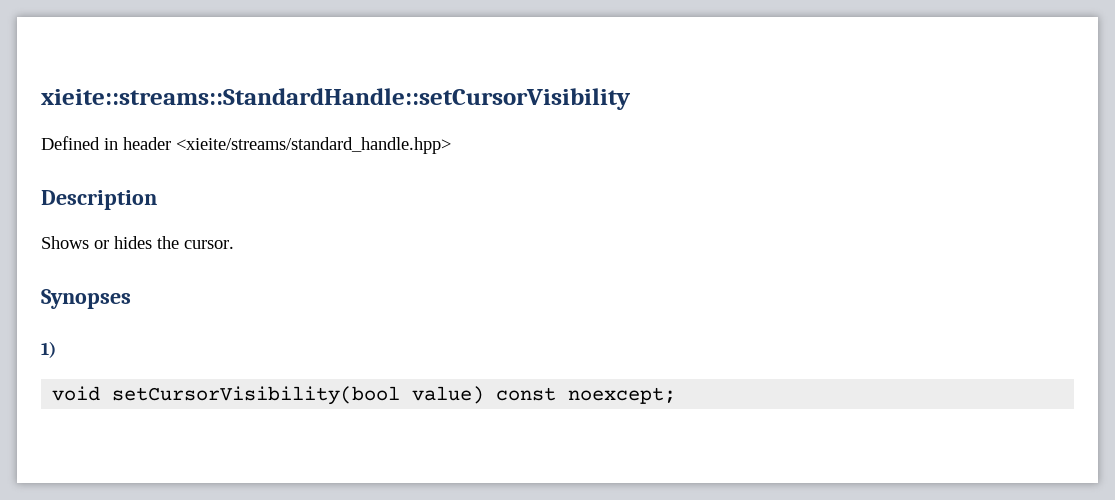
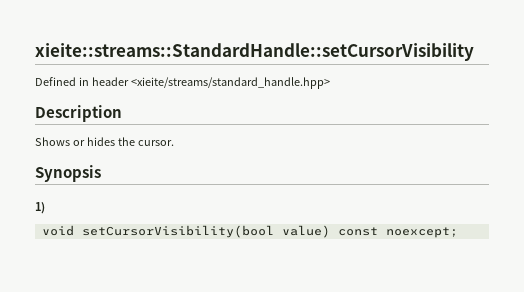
- Synopses
+ Synopsis

